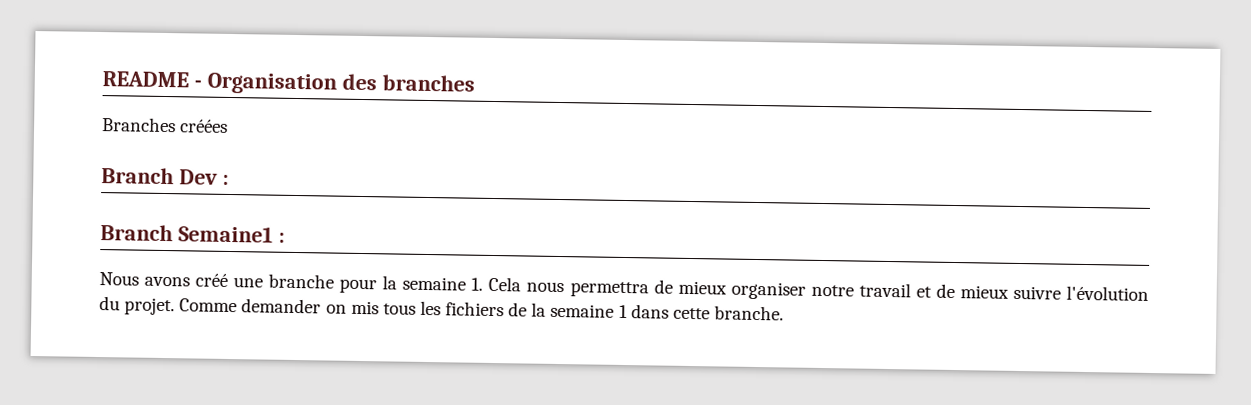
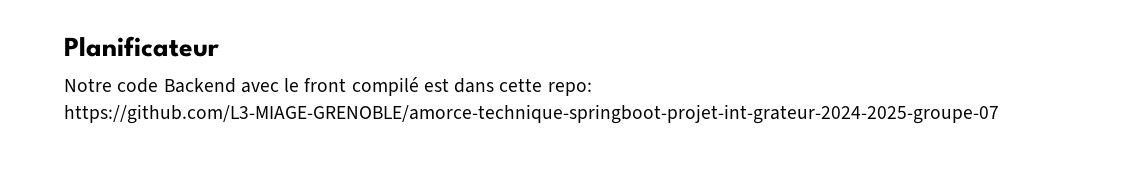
- README - Organisation des branches
- Branches créées
- Branch Dev :
- Branch Semaine1 :
- Nous avons créé une branche pour la semaine 1. Cela nous permettra de mieux organiser notre travail et de mieux suivre l'évolution du projet. Comme demander on mis tous les fichiers de la semaine 1 dans cette branche.
+ Planificateur
+ Notre code Backend avec le front compilé est dans cette repo: https://github.com/L3-MIAGE-GRENOBLE/amorce-technique-springboot-projet-int-grateur-2024-2025-groupe-07

